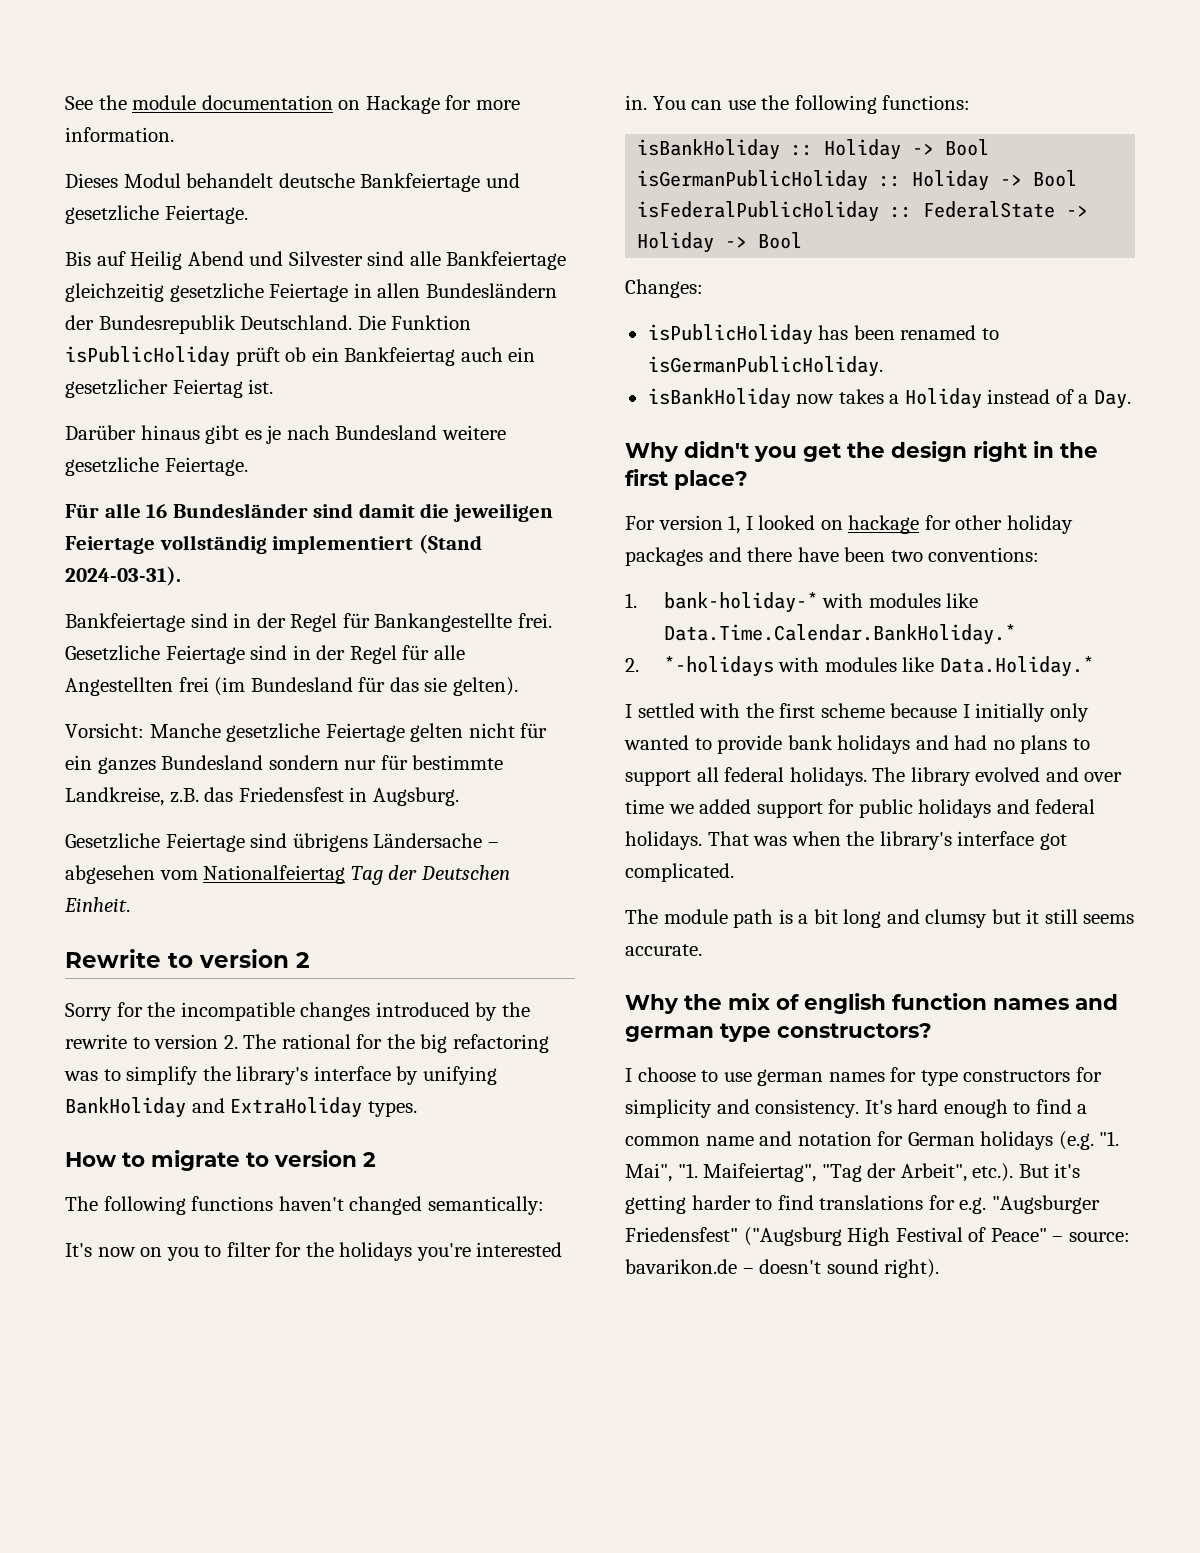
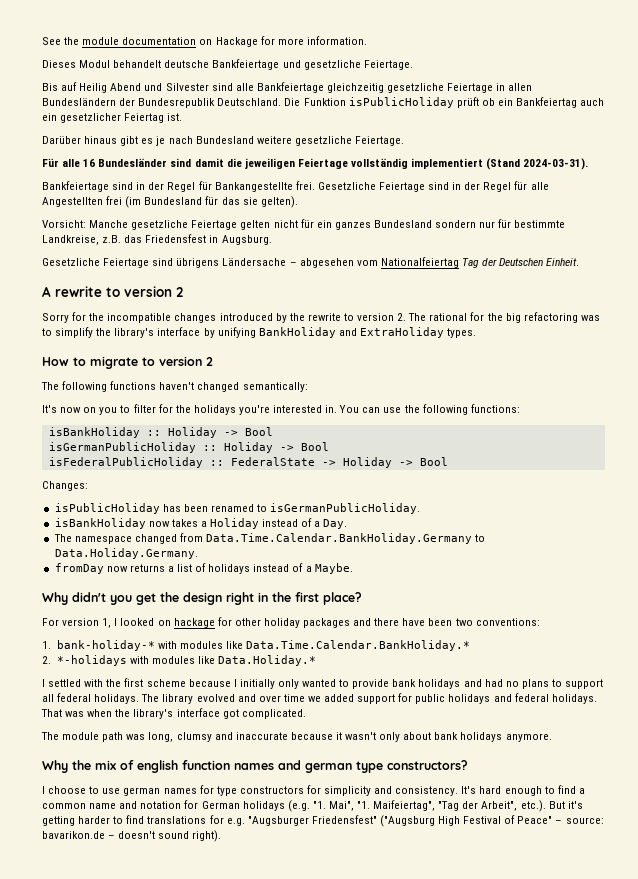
- Rewrite to version 2
+ A rewrite to version 2
+ The namespace changed from Data.Time.Calendar.BankHoliday.Germany to Data.Holiday.Germany.
+ fromDay now returns a list of holidays instead of a Maybe.
- The module path is a bit long and clumsy but it still seems accurate.
+ The module path was long, clumsy and inaccurate because it wasn't only about bank holidays anymore.

